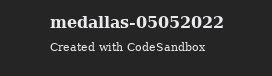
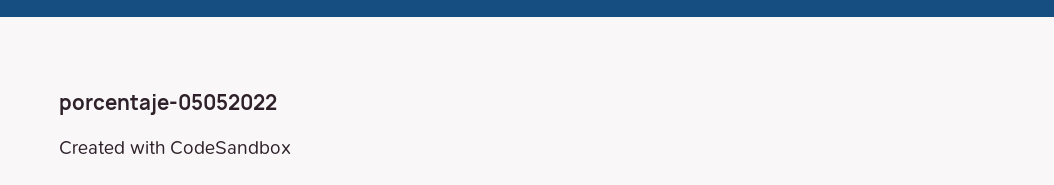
- medallas-05052022
+ porcentaje-05052022

